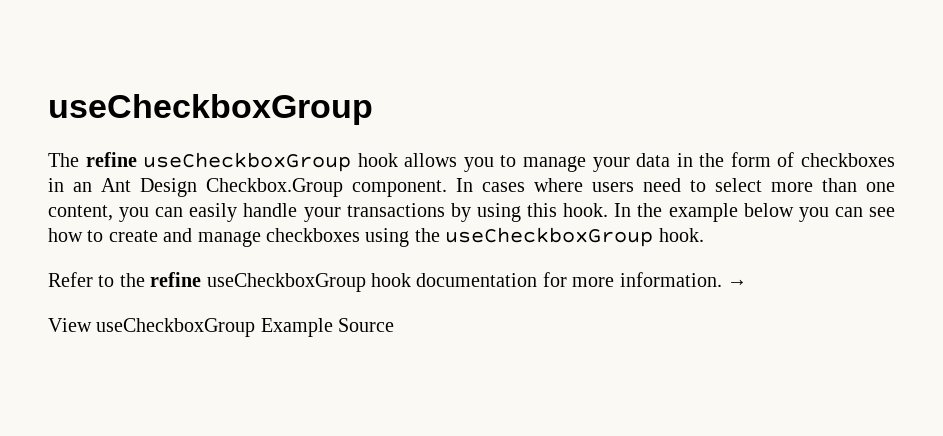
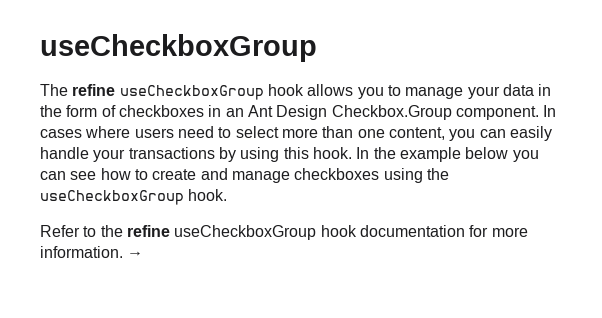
- View useCheckboxGroup Example Source

